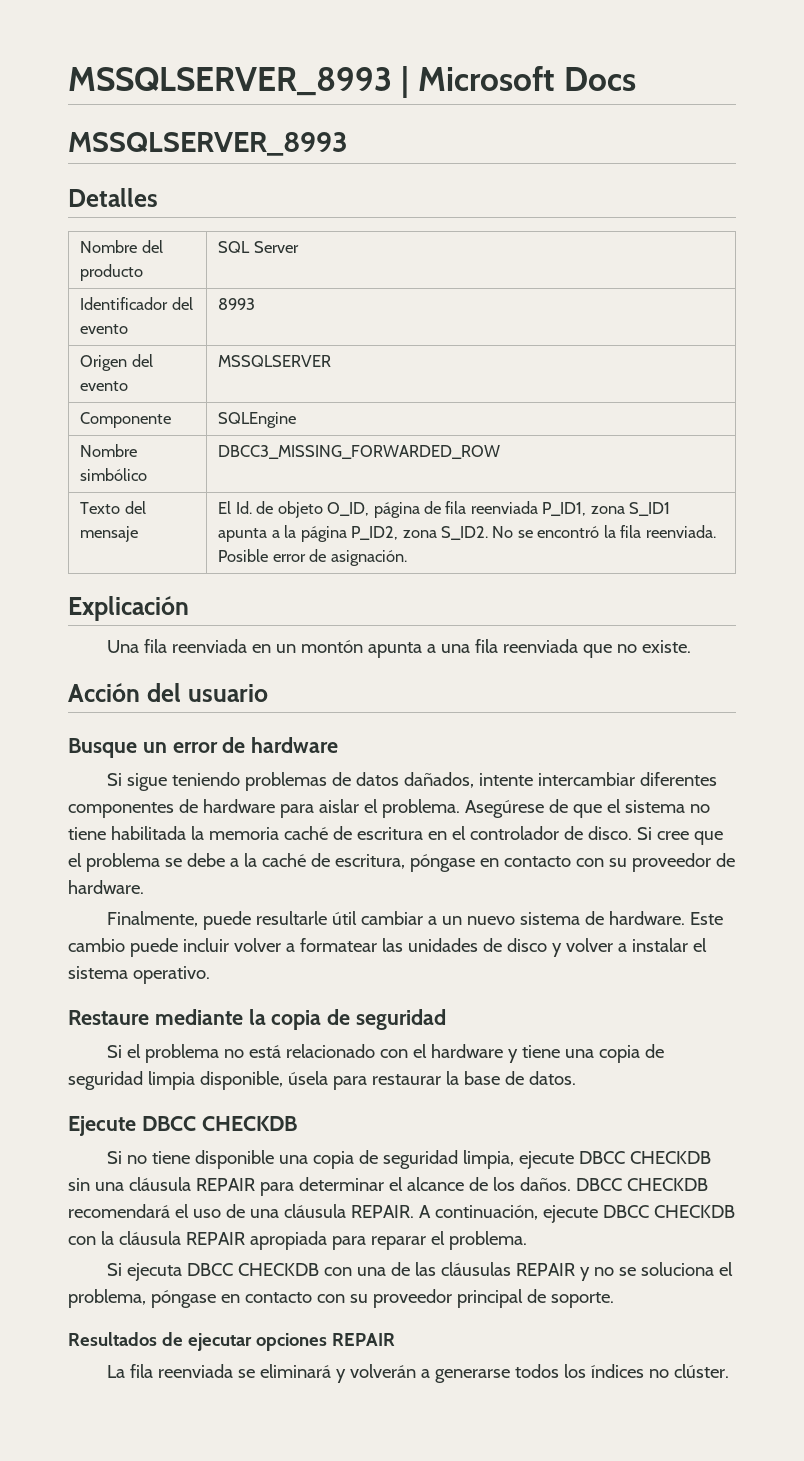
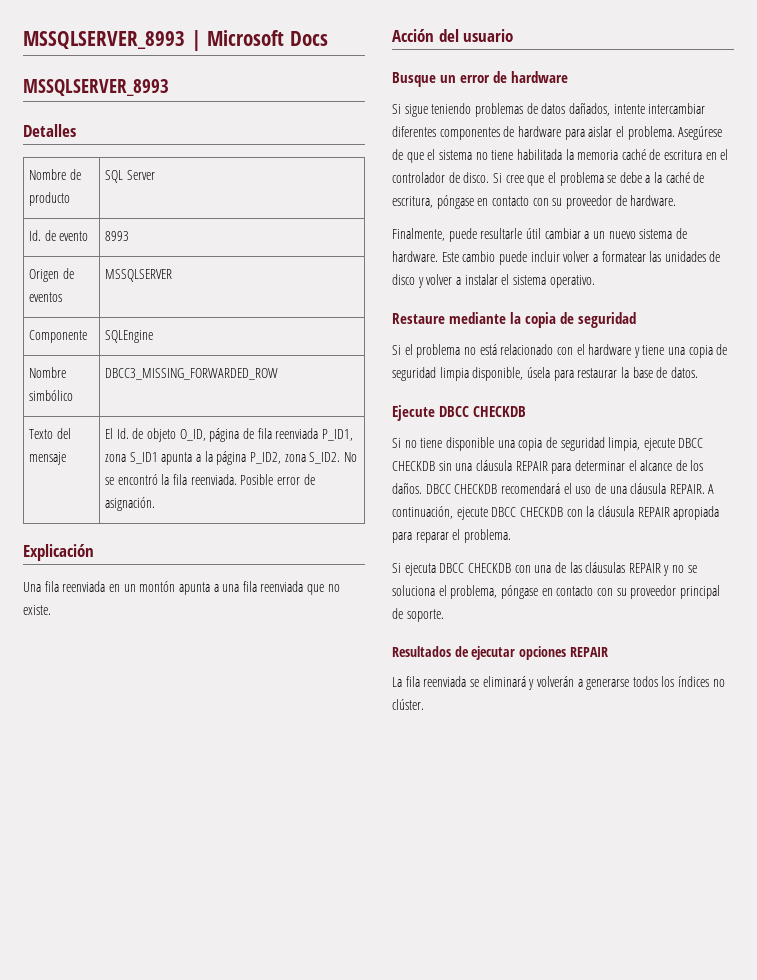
- Nombre del producto | SQL Server
+ Nombre de producto | SQL Server
- Identificador del evento | 8993
+ Id. de evento | 8993
- Origen del evento | MSSQLSERVER
+ Origen de eventos | MSSQLSERVER

